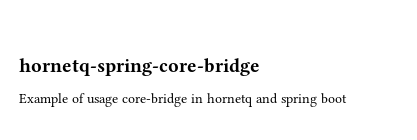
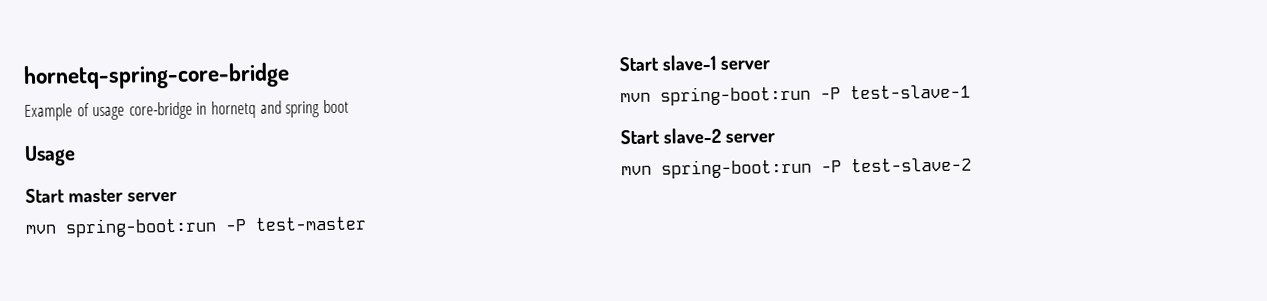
+ Usage
+ Start master server
+ mvn spring-boot:run -P test-master
+ Start slave-1 server
+ mvn spring-boot:run -P test-slave-1
+ Start slave-2 server
+ mvn spring-boot:run -P test-slave-2

